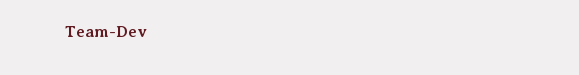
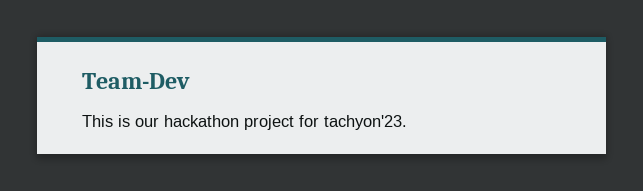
+ This is our hackathon project for tachyon'23.

